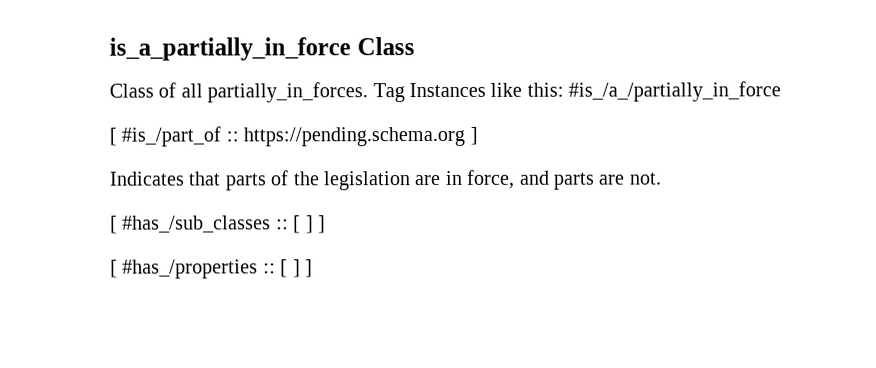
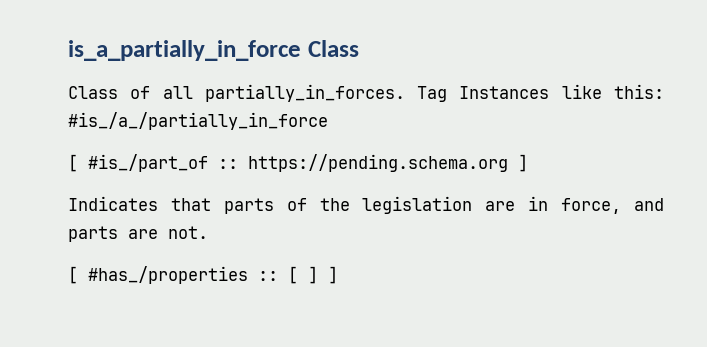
- [ #has_/sub_classes :: [ ] ]

